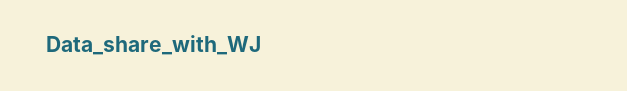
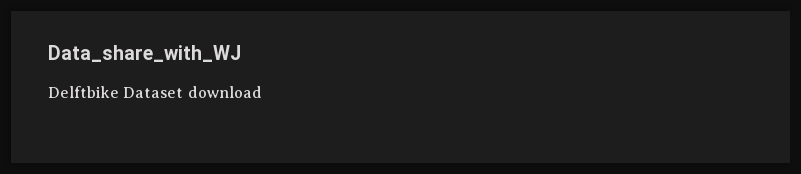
+ Delftbike Dataset download

